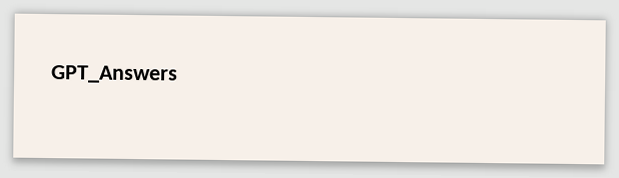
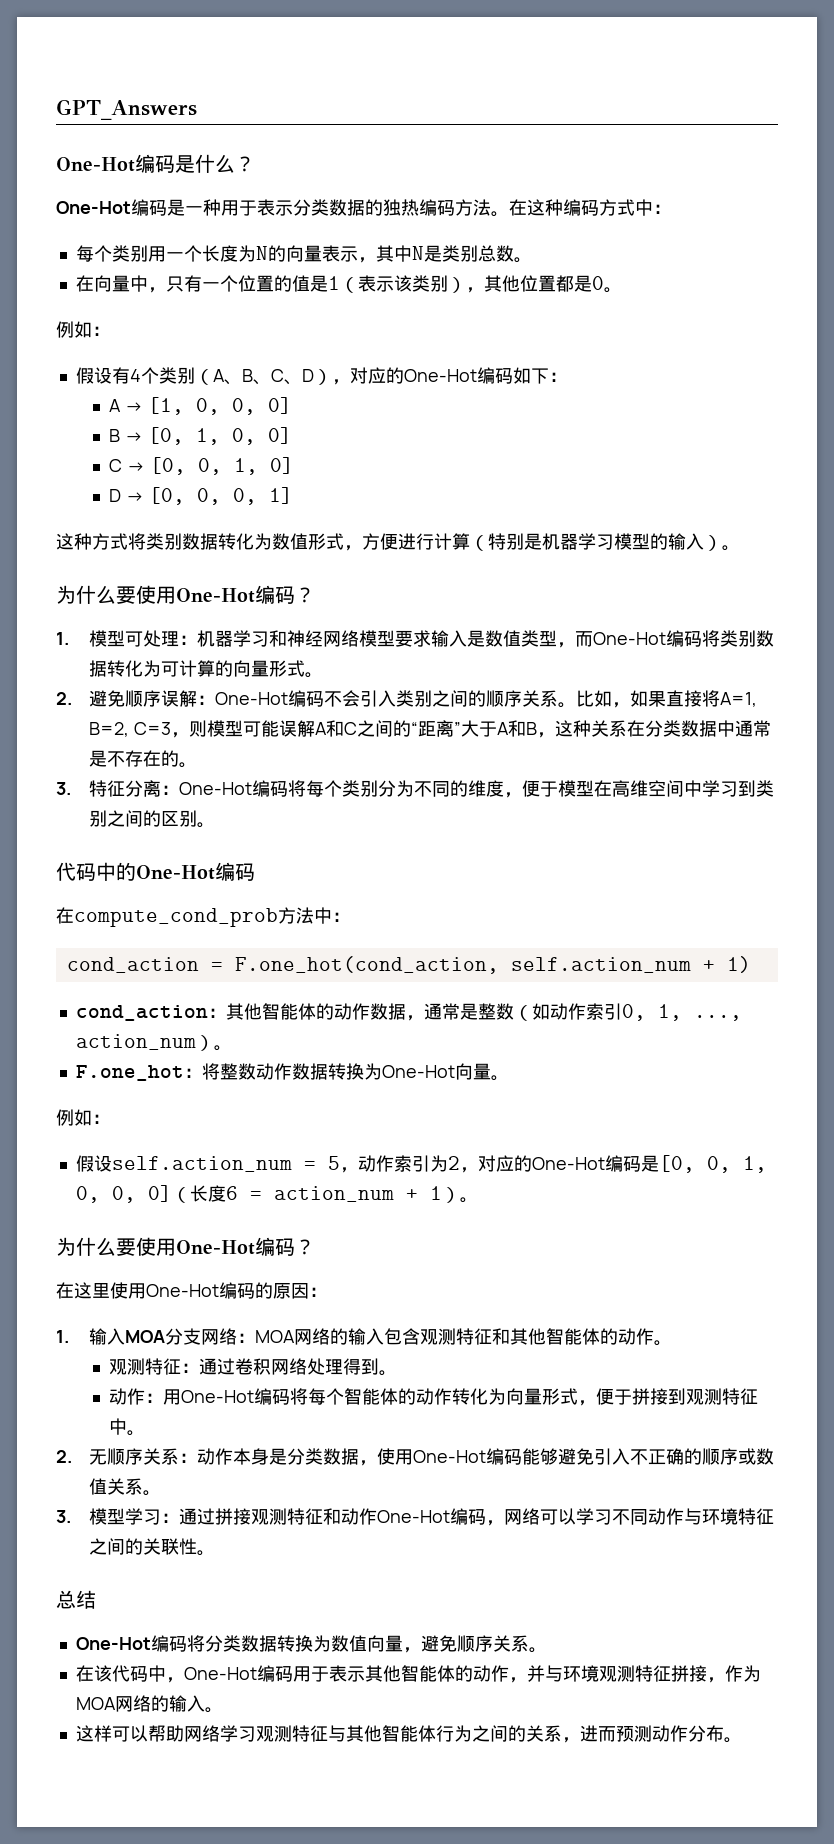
+ One-Hot编码是什么？
+ One-Hot编码是一种用于表示分类数据的独热编码方法。在这种编码方式中：
+ 每个类别用一个长度为N的向量表示，其中N是类别总数。
+ 在向量中，只有一个位置的值是1（表示该类别），其他位置都是0。
+ 例如：
+ 假设有4个类别（A、B、C、D），对应的One-Hot编码如下：
+ A → [1, 0, 0, 0]
+ B → [0, 1, 0, 0]
+ C → [0, 0, 1, 0]
+ D → [0, 0, 0, 1]
+ 这种方式将类别数据转化为数值形式，方便进行计算（特别是机器学习模型的输入）。
+ 为什么要使用One-Hot编码？
+ 1.模型可处理：机器学习和神经网络模型要求输入是数值类型，而One-Hot编码将类别数据转化为可计算的向量形式。
+ 2.避免顺序误解：One-Hot编码不会引入类别之间的顺序关系。比如，如果直接将A=1, B=2, C=3，则模型可能误解A和C之间的“距离”大于A和B，这种关系在分类数据中通常是不存在的。
+ 3.特征分离：One-Hot编码将每个类别分为不同的维度，便于模型在高维空间中学习到类别之间的区别。
+ 代码中的One-Hot编码
+ 在compute_cond_prob方法中：
+ cond_action = F.one_hot(cond_action, self.action_num + 1)
+ cond_action：其他智能体的动作数据，通常是整数（如动作索引0, 1, ..., action_num）。
+ F.one_hot：将整数动作数据转换为One-Hot向量。
+ 例如：
+ 假设self.action_num = 5，动作索引为2，对应的One-Hot编码是[0, 0, 1, 0, 0, 0]（长度6 = action_num + 1）。
+ 为什么要使用One-Hot编码？
+ 在这里使用One-Hot编码的原因：
+ 1.输入MOA分支网络：MOA网络的输入包含观测特征和其他智能体的动作。
+ 观测特征：通过卷积网络处理得到。
+ 动作：用One-Hot编码将每个智能体的动作转化为向量形式，便于拼接到观测特征中。
+ 2.无顺序关系：动作本身是分类数据，使用One-Hot编码能够避免引入不正确的顺序或数值关系。
+ 3.模型学习：通过拼接观测特征和动作One-Hot编码，网络可以学习不同动作与环境特征之间的关联性。
+ 总结
+ One-Hot编码将分类数据转换为数值向量，避免顺序关系。
+ 在该代码中，One-Hot编码用于表示其他智能体的动作，并与环境观测特征拼接，作为MOA网络的输入。
+ 这样可以帮助网络学习观测特征与其他智能体行为之间的关系，进而预测动作分布。

